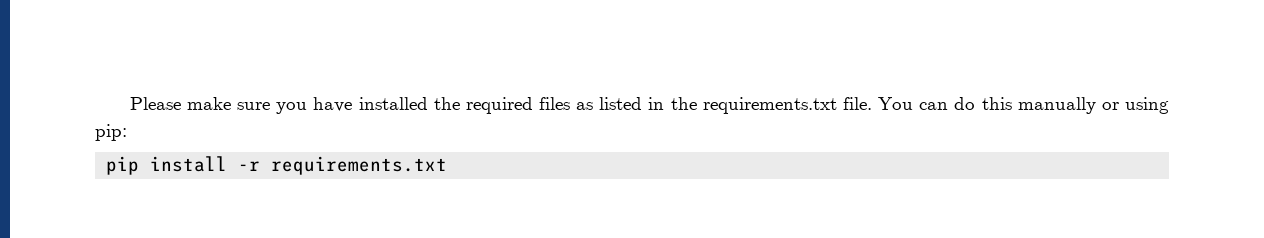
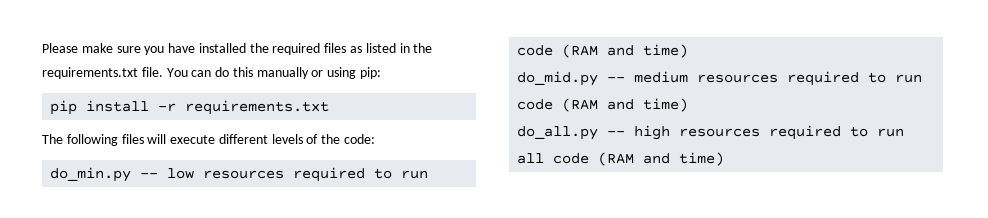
+ The following files will execute different levels of the code:
+ do_min.py -- low resources required to run code (RAM and time)
+ do_mid.py -- medium resources required to run code (RAM and time)
+ do_all.py -- high resources required to run all code (RAM and time)

